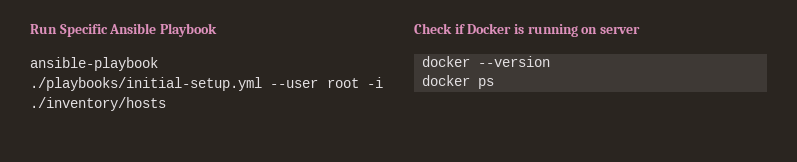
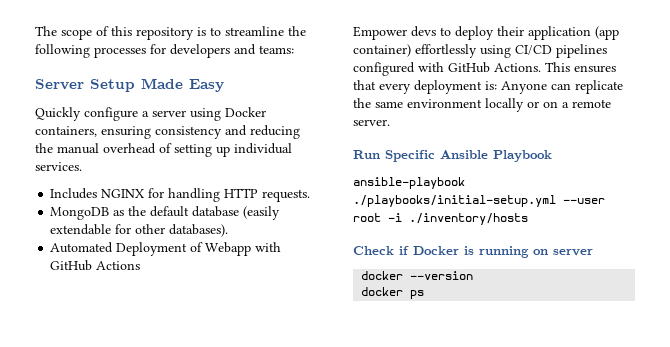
+ The scope of this repository is to streamline the following processes for developers and teams:
+ Server Setup Made Easy
+ Quickly configure a server using Docker containers, ensuring consistency and reducing the manual overhead of setting up individual services.
+ Includes NGINX for handling HTTP requests.
+ MongoDB as the default database (easily extendable for other databases).
+ Automated Deployment of Webapp with GitHub Actions
+ Empower devs to deploy their application (app container) effortlessly using CI/CD pipelines configured with GitHub Actions. This ensures that every deployment is: Anyone can replicate the same environment locally or on a remote server.

